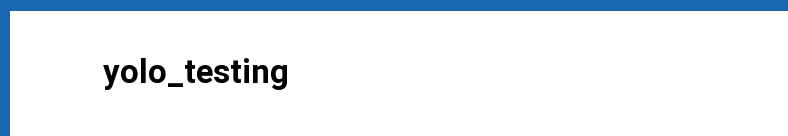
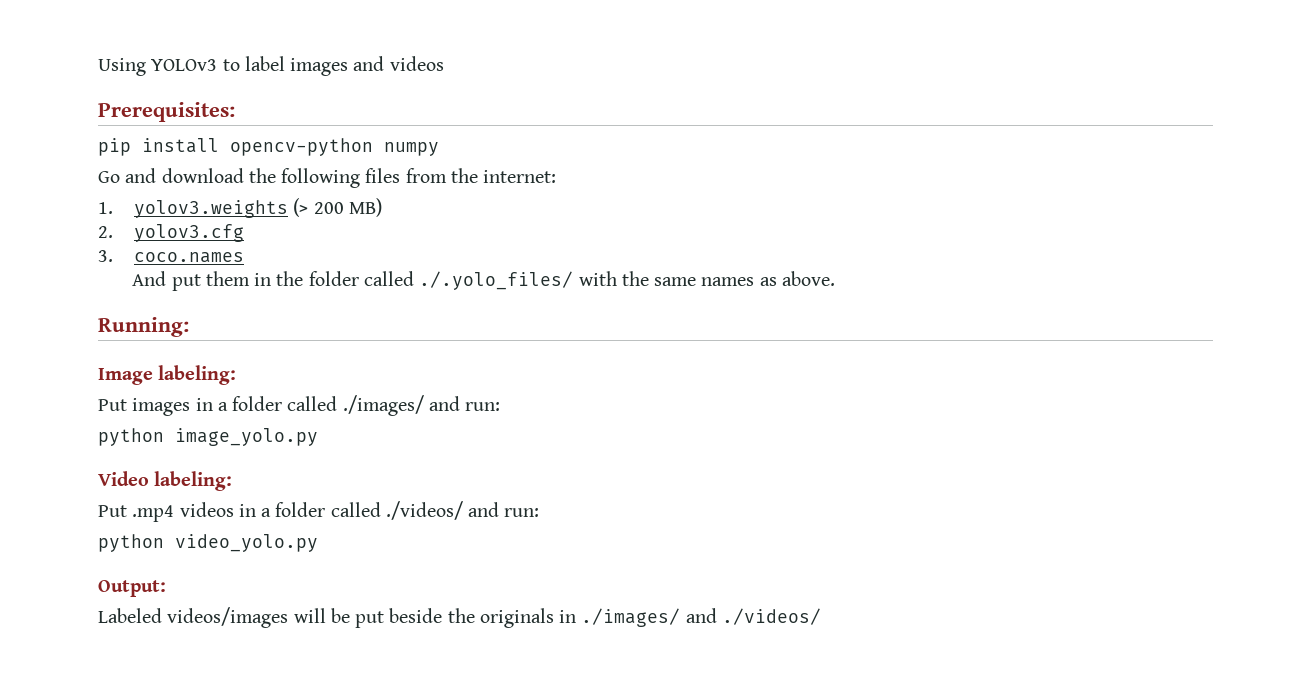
- yolo_testing
+ Using YOLOv3 to label images and videos
+ Prerequisites:
+ pip install opencv-python numpy
+ Go and download the following files from the internet:
+ 1. yolov3.weights (> 200 MB)
+ 2. yolov3.cfg
+ 3. coco.names
+ And put them in the folder called ./.yolo_files/ with the same names as above.
+ Running:
+ Image labeling:
+ Put images in a folder called ./images/ and run:
+ python image_yolo.py
+ Video labeling:
+ Put .mp4 videos in a folder called ./videos/ and run:
+ python video_yolo.py
+ Output:
+ Labeled videos/images will be put beside the originals in ./images/ and ./videos/

